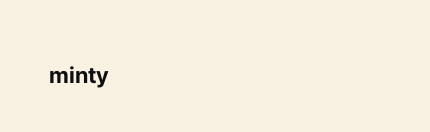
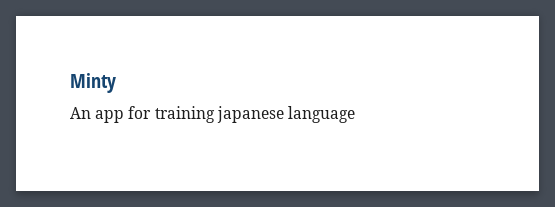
- minty
+ Minty
+ An app for training japanese language

